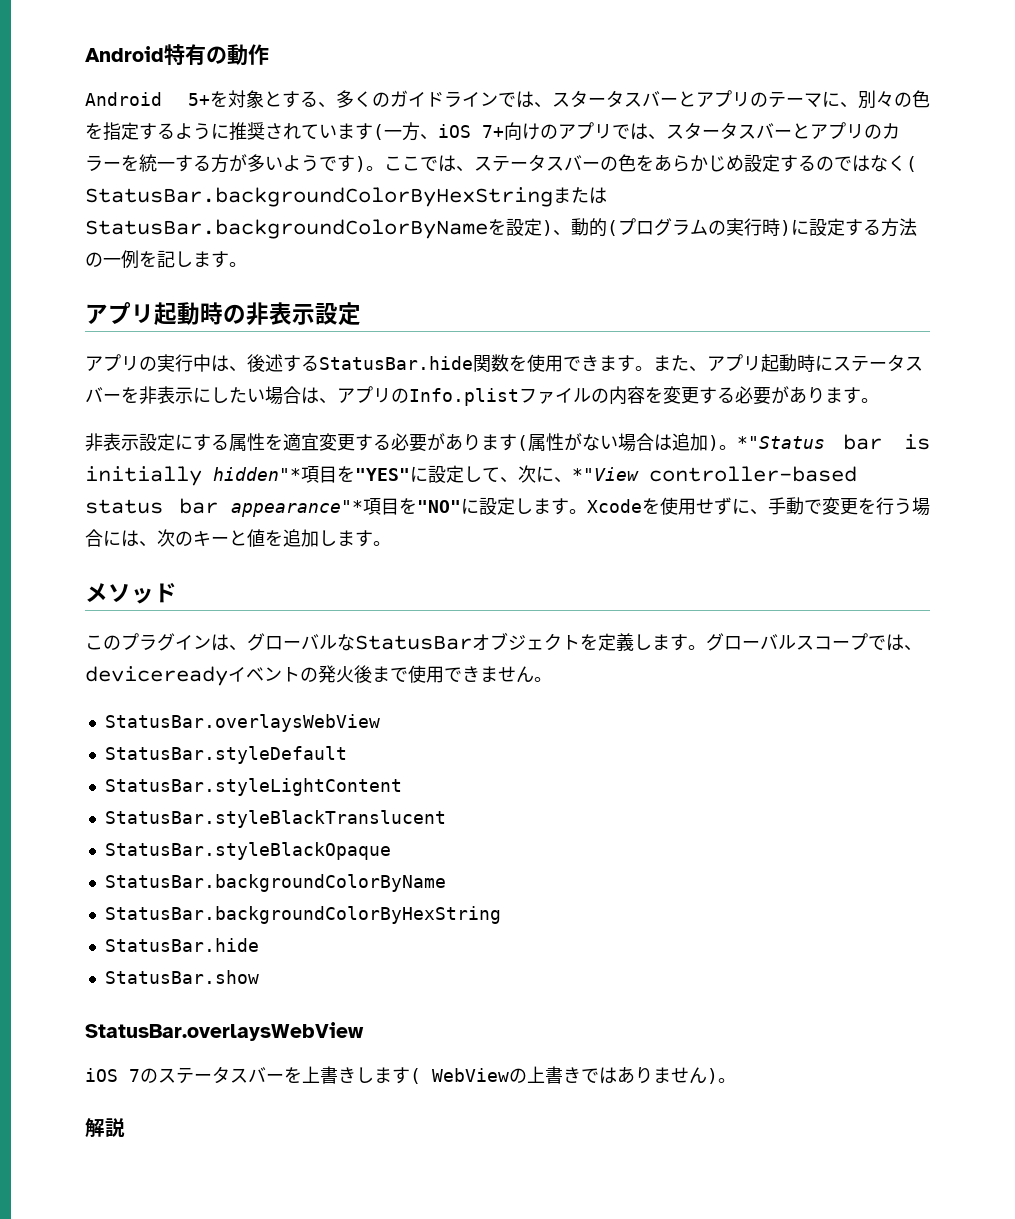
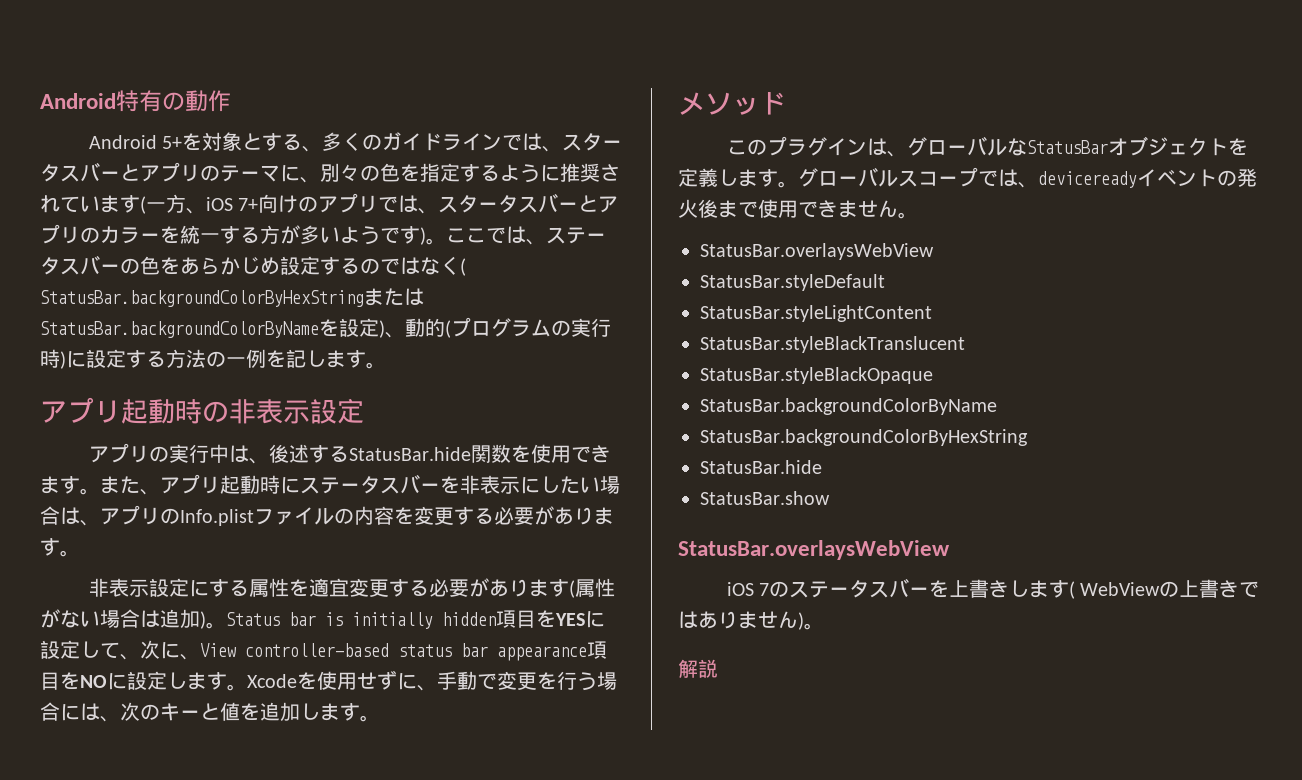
- *"Status bar is initially hidden"*項目を"YES"に設定して、次に、*"View controller-based status bar appearance"*項目を"NO"に設定します。
+ Status bar is initially hidden項目をYESに設定して、次に、View controller-based status bar appearance項目をNOに設定します。

